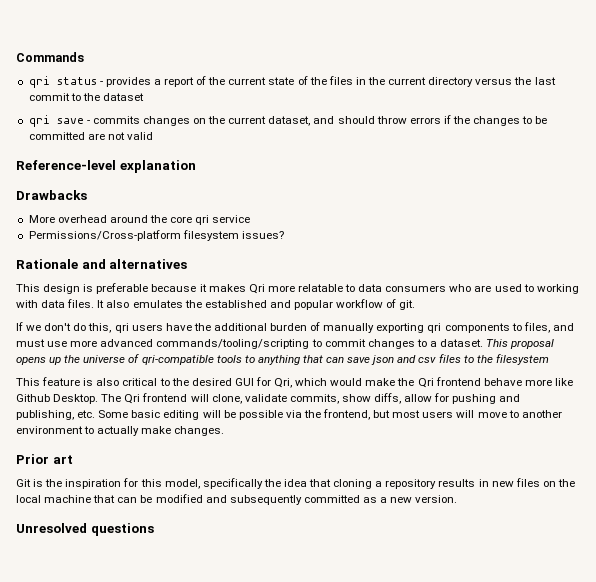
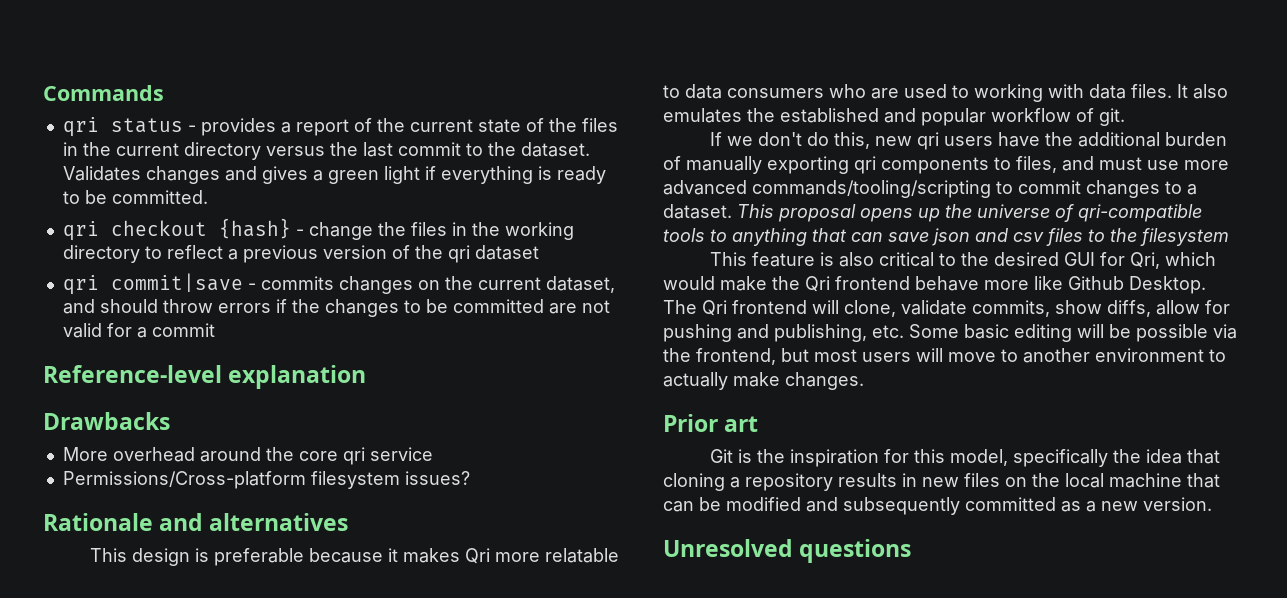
- qri status - provides a report of the current state of the files in the current directory versus the last commit to the dataset
+ qri status - provides a report of the current state of the files in the current directory versus the last commit to the dataset. Validates changes and gives a green light if everything is ready to be committed.
+ qri checkout {hash} - change the files in the working directory to reflect a previous version of the qri dataset
- qri save - commits changes on the current dataset, and should throw errors if the changes to be committed are not valid
+ qri commit|save - commits changes on the current dataset, and should throw errors if the changes to be committed are not valid for a commit
- If we don't do this, qri users have the additional burden of manually exporting qri components to files, and must use more advanced commands/tooling/scripting to commit changes to a dataset.
+ If we don't do this, new qri users have the additional burden of manually exporting qri components to files, and must use more advanced commands/tooling/scripting to commit changes to a dataset.

